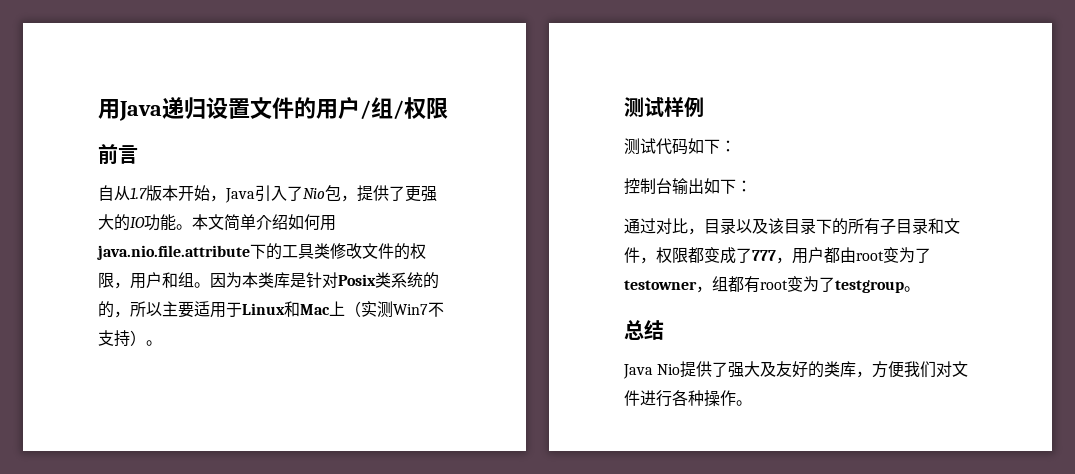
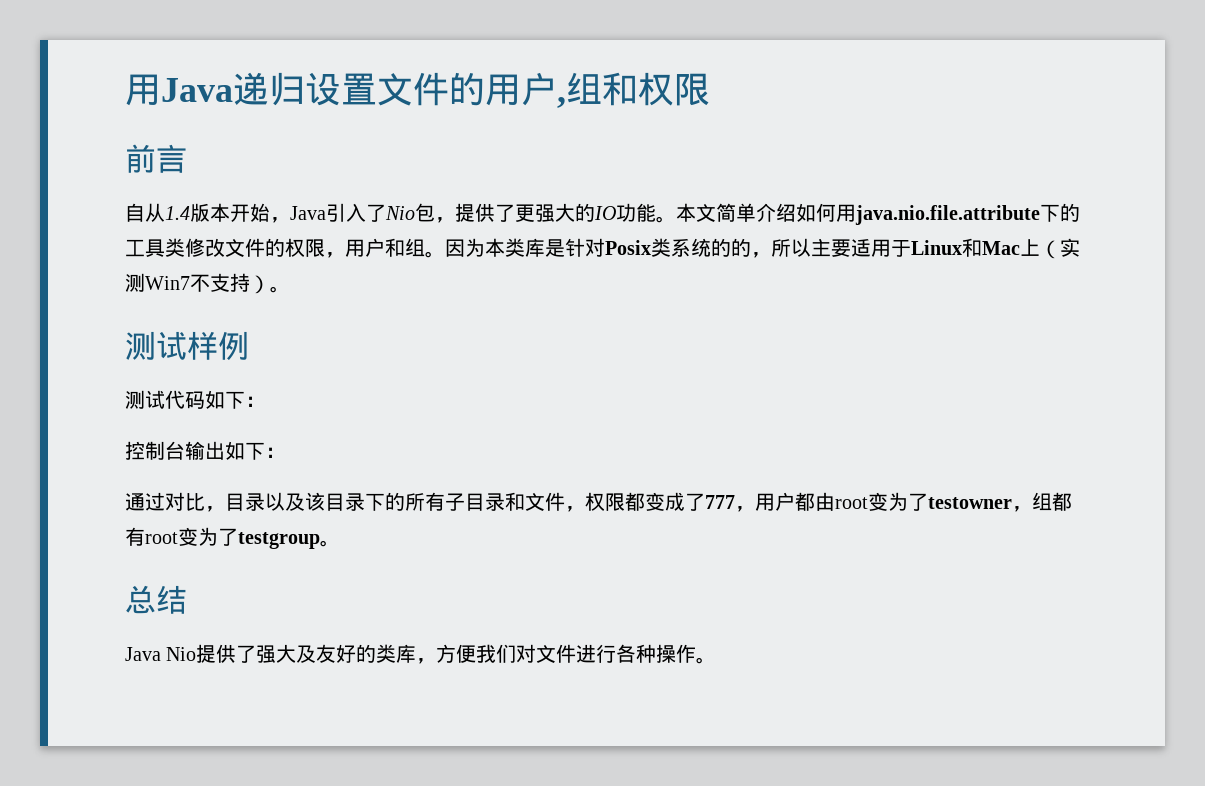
- 用Java递归设置文件的用户/组/权限
+ 用Java递归设置文件的用户,组和权限
- 自从1.7版本开始，Java引入了Nio包，提供了更强大的IO功能。
+ 自从1.4版本开始，Java引入了Nio包，提供了更强大的IO功能。

